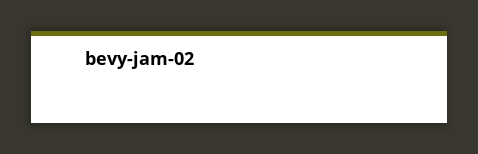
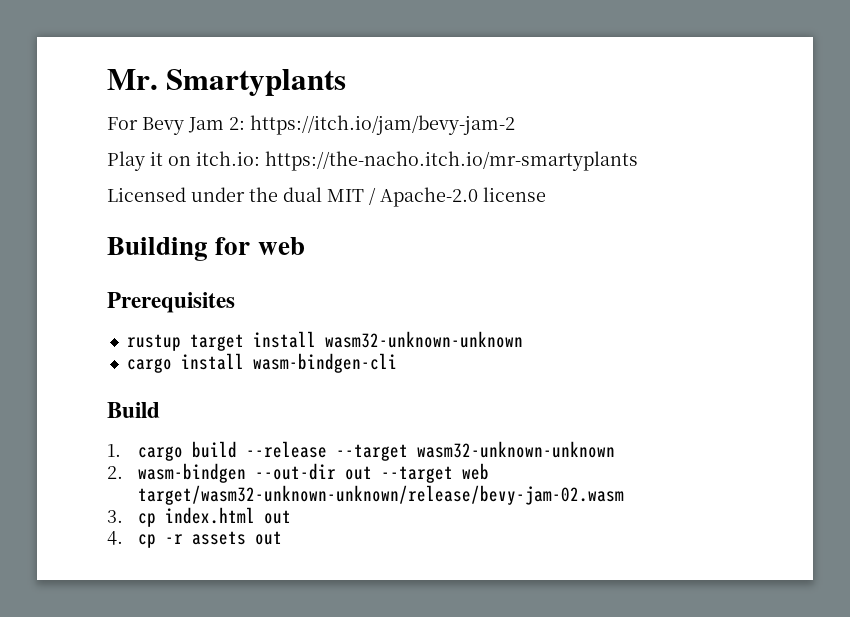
- bevy-jam-02
+ Mr. Smartyplants
+ For Bevy Jam 2: https://itch.io/jam/bevy-jam-2
+ Play it on itch.io: https://the-nacho.itch.io/mr-smartyplants
+ Licensed under the dual MIT / Apache-2.0 license
+ Building for web
+ Prerequisites
+ rustup target install wasm32-unknown-unknown
+ cargo install wasm-bindgen-cli
+ Build
+ 1. cargo build --release --target wasm32-unknown-unknown
+ 2. wasm-bindgen --out-dir out --target web target/wasm32-unknown-unknown/release/bevy-jam-02.wasm
+ 3. cp index.html out
+ 4. cp -r assets out

